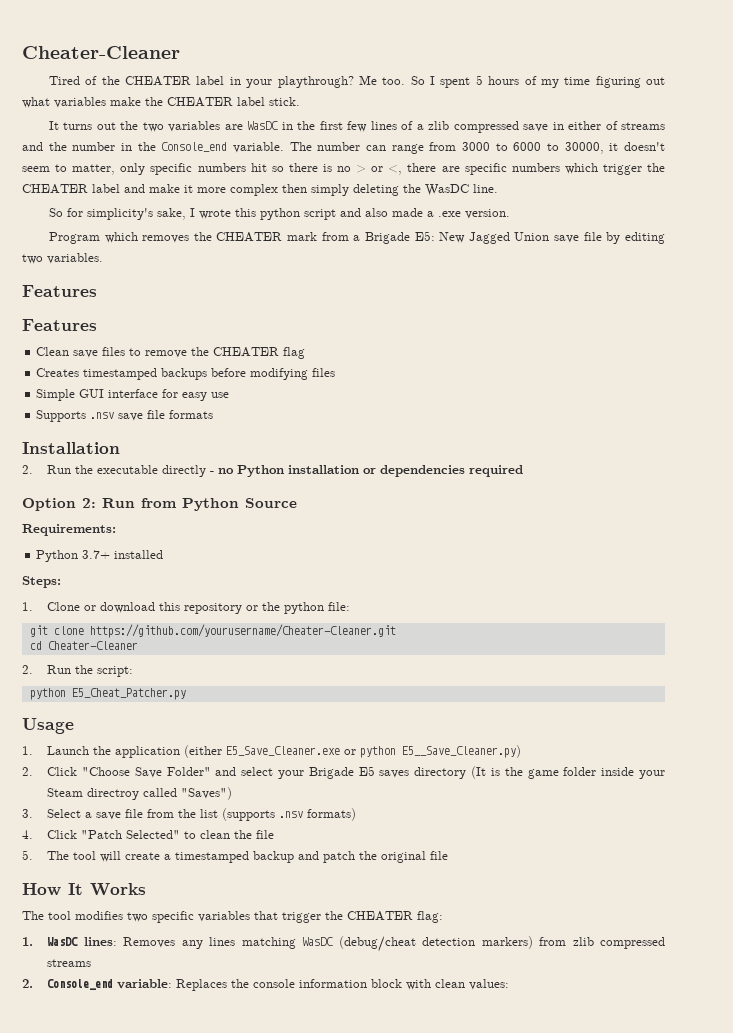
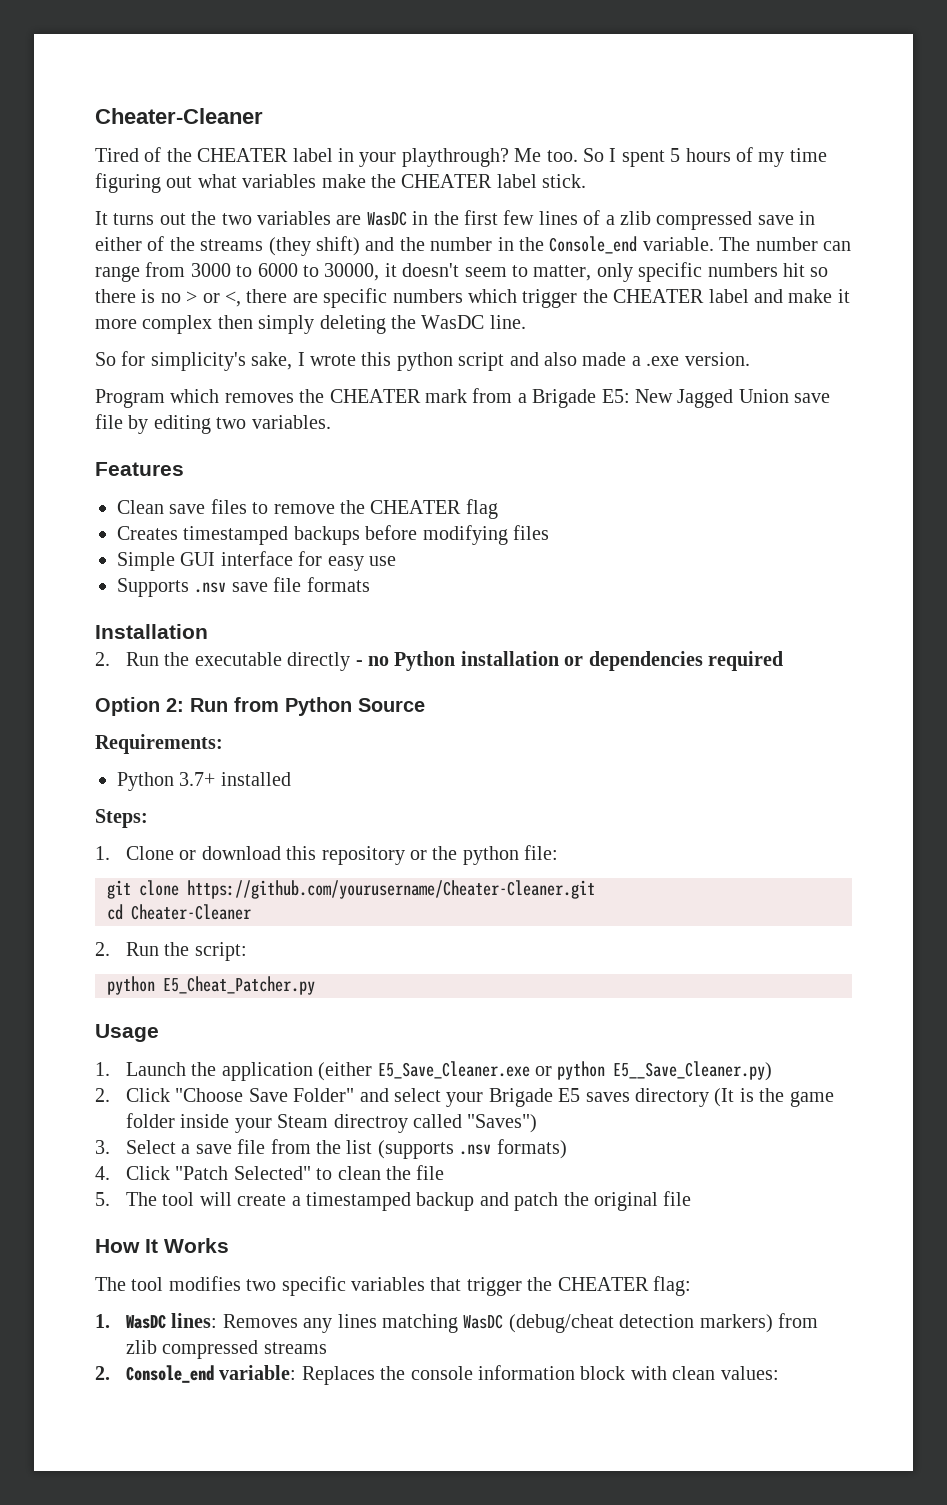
- It turns out the two variables are WasDC in the first few lines of a zlib compressed save in either of streams and the number in the Console_end variable.
+ It turns out the two variables are WasDC in the first few lines of a zlib compressed save in either of the streams (they shift) and the number in the Console_end variable.
  Program which removes the CHEATER mark from a Brigade E5: New Jagged Union save file by editing two variables.
- Features

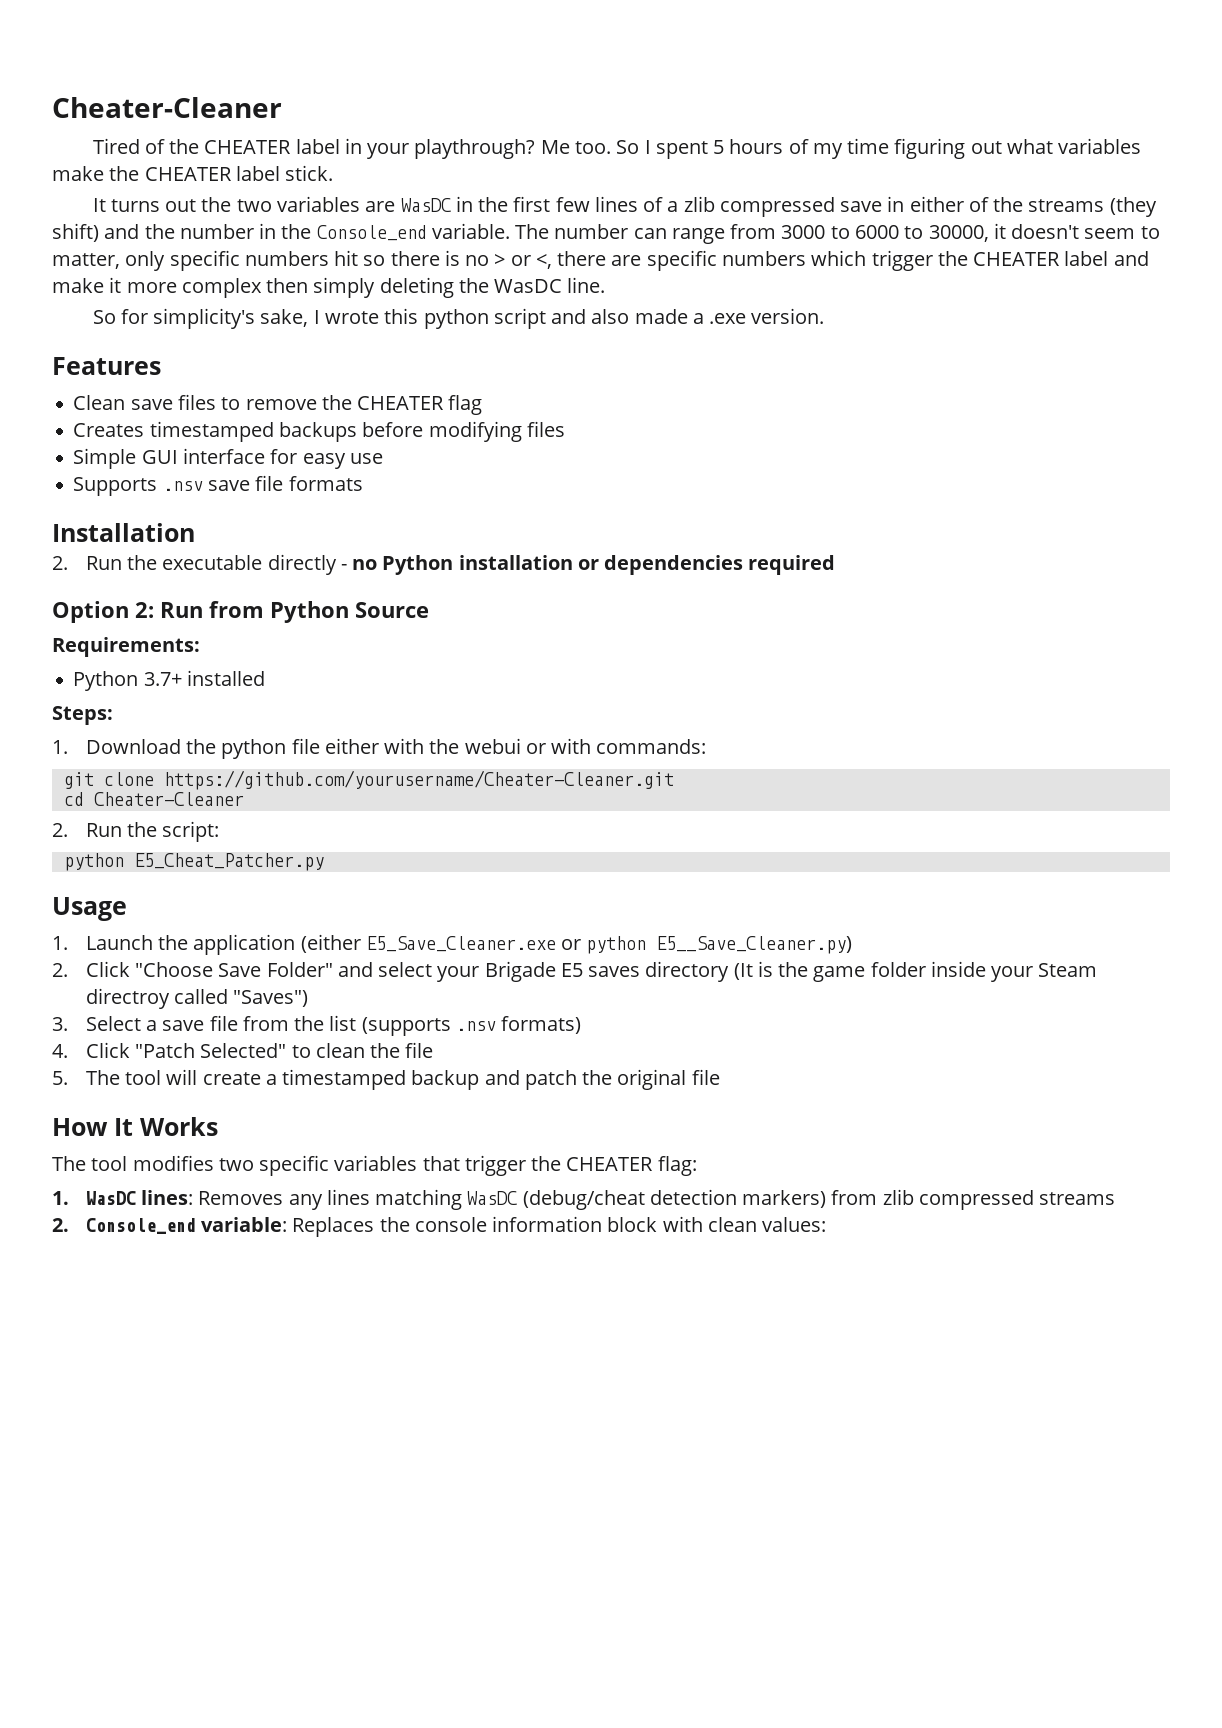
- Program which removes the CHEATER mark from a Brigade E5: New Jagged Union save file by editing two variables.
- 1. Clone or download this repository or the python file:
+ 1. Download the python file either with the webui or with commands:

